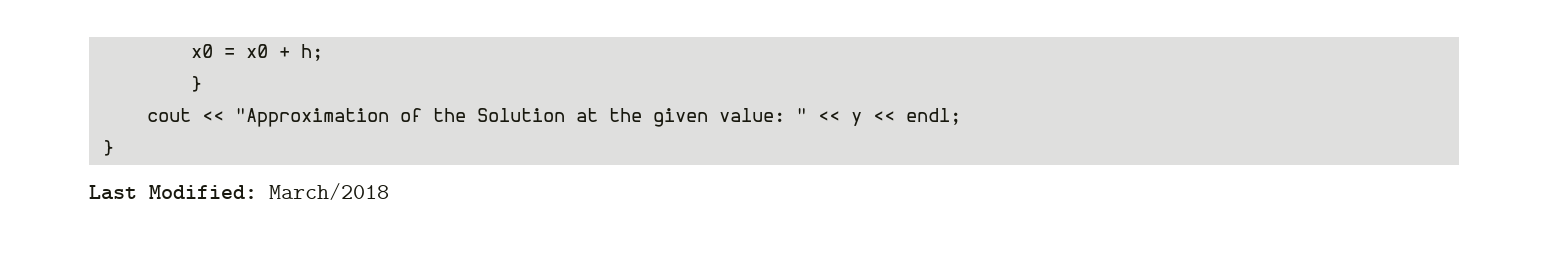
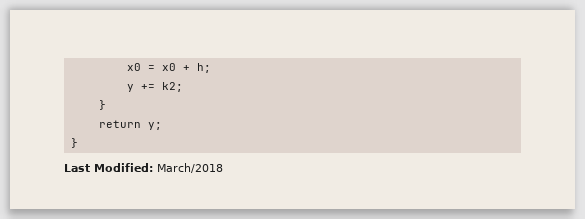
  x0 = x0 + h;
+ y += k2;
  }
- cout << "Approximation of the Solution at the given value: " << y << endl;
+ return y;

